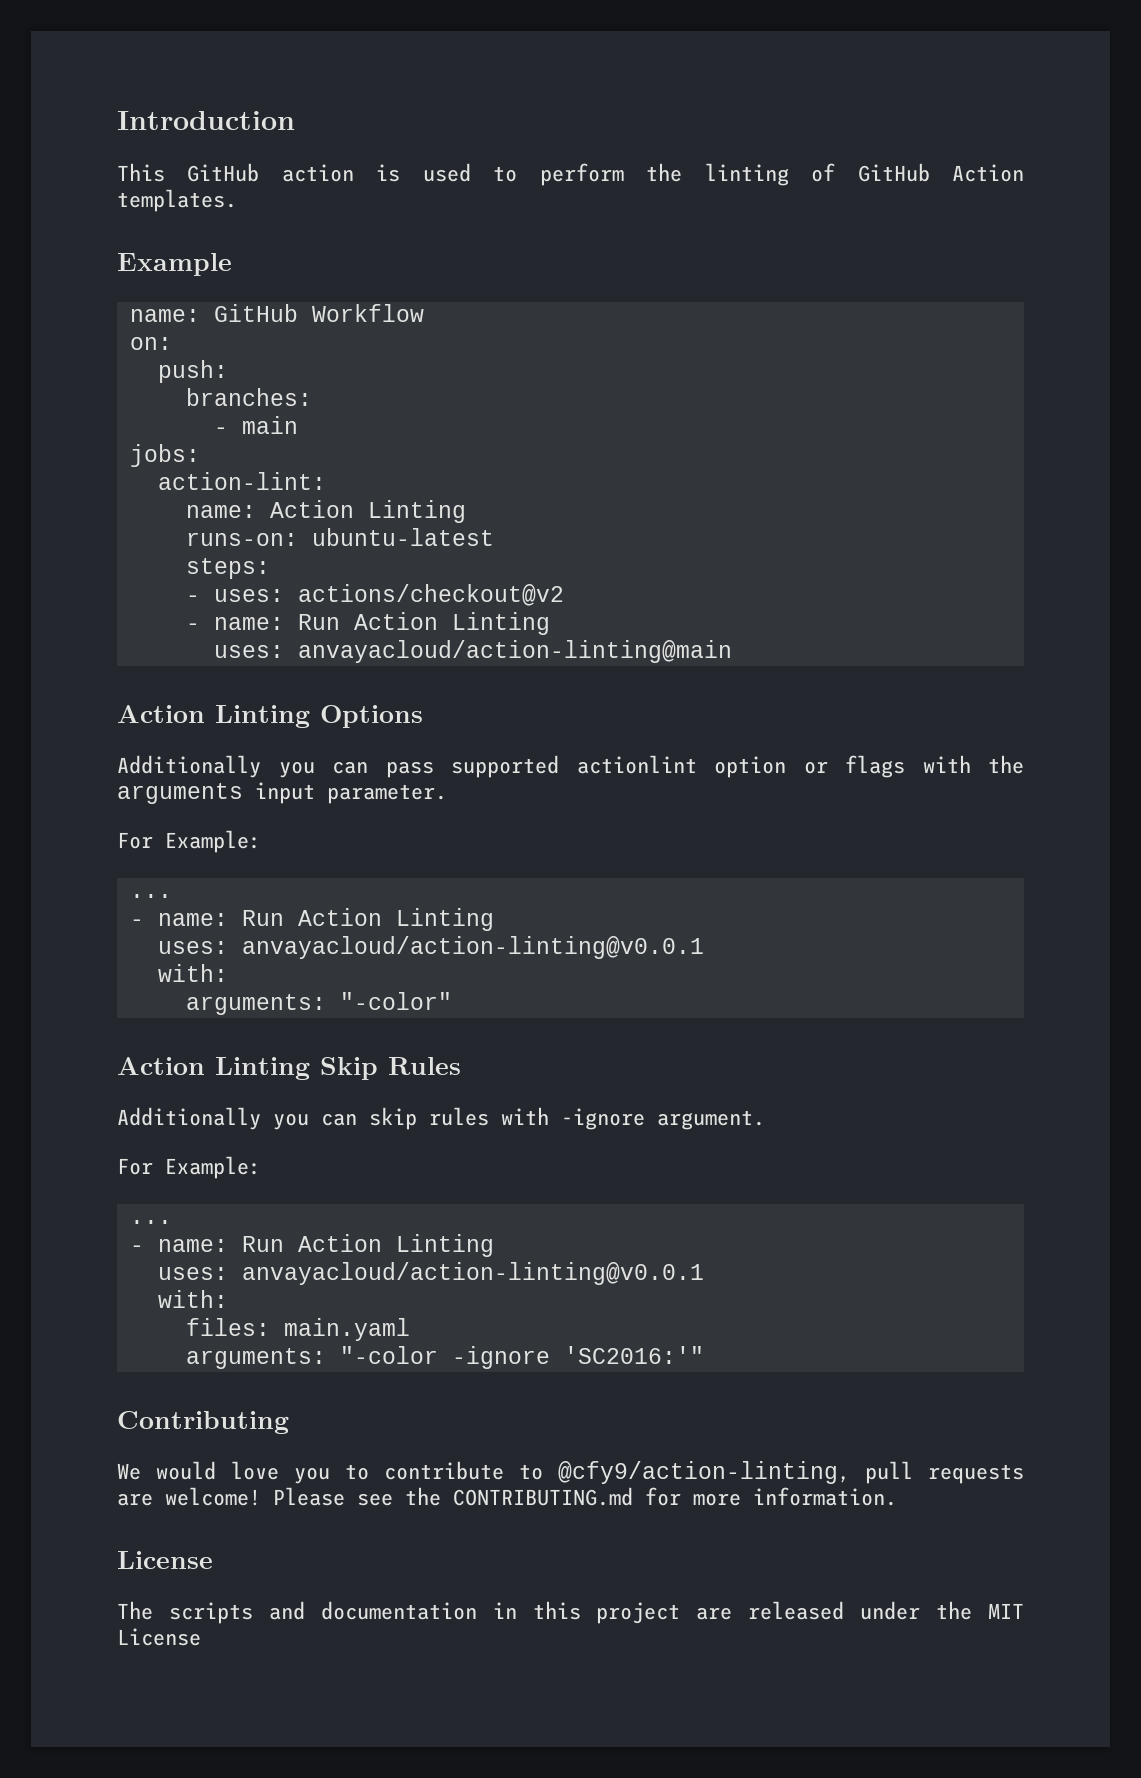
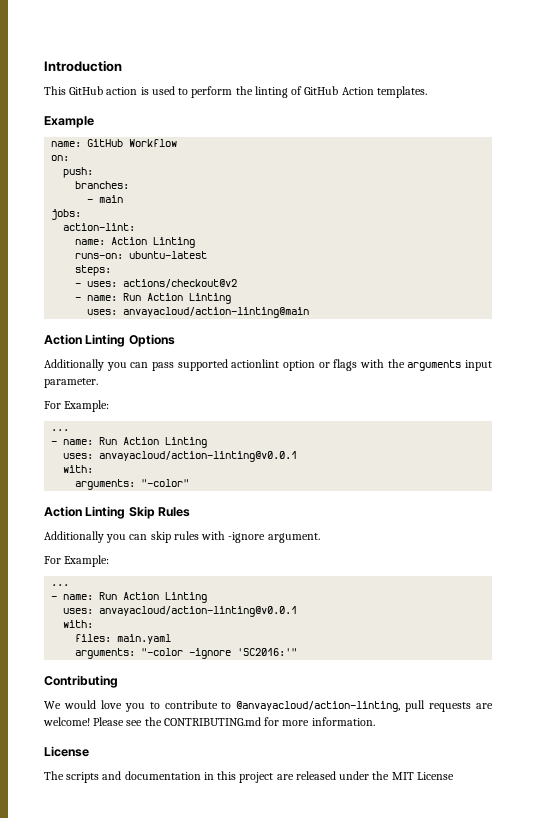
- We would love you to contribute to @cfy9/action-linting, pull requests are welcome!
+ We would love you to contribute to @anvayacloud/action-linting, pull requests are welcome!

